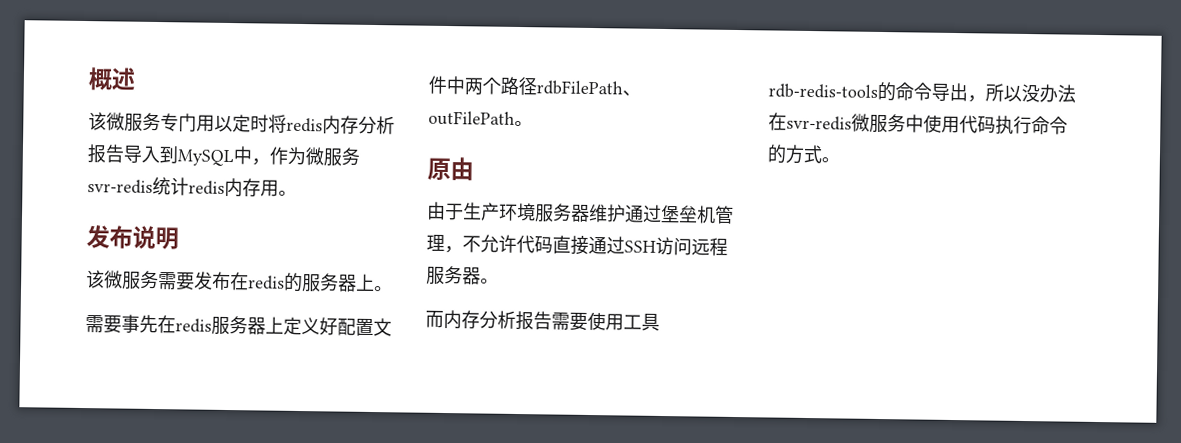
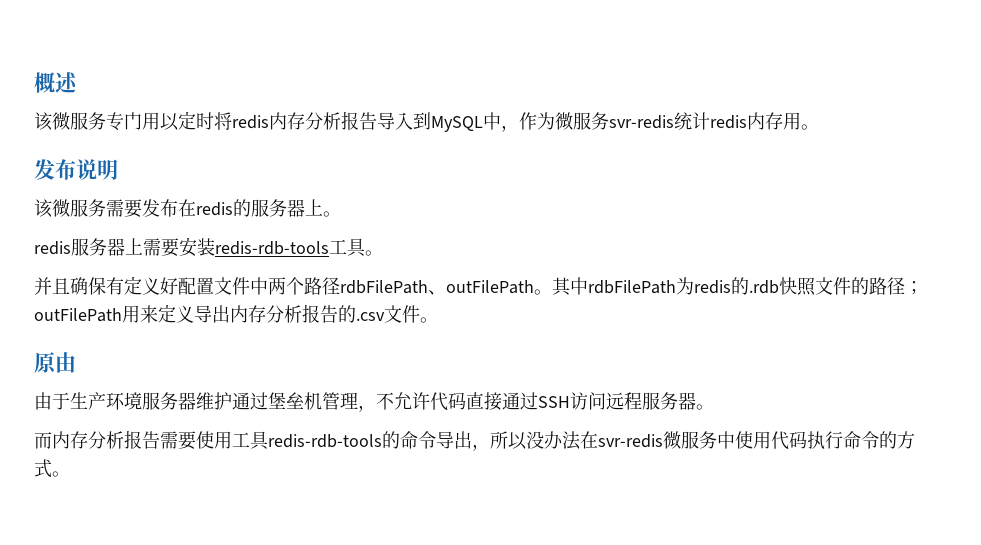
- 需要事先在redis服务器上定义好配置文件中两个路径rdbFilePath、outFilePath。
+ redis服务器上需要安装redis-rdb-tools工具。
+ 并且确保有定义好配置文件中两个路径rdbFilePath、outFilePath。其中rdbFilePath为redis的.rdb快照文件的路径；outFilePath用来定义导出内存分析报告的.csv文件。
- 而内存分析报告需要使用工具rdb-redis-tools的命令导出，所以没办法在svr-redis微服务中使用代码执行命令的方式。
+ 而内存分析报告需要使用工具redis-rdb-tools的命令导出，所以没办法在svr-redis微服务中使用代码执行命令的方式。

